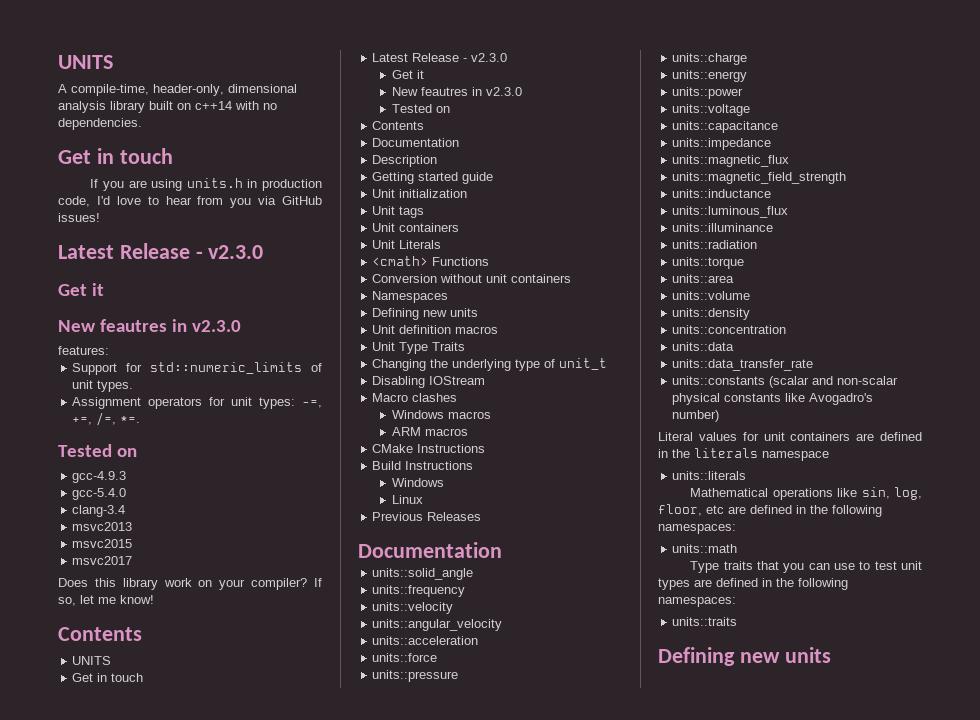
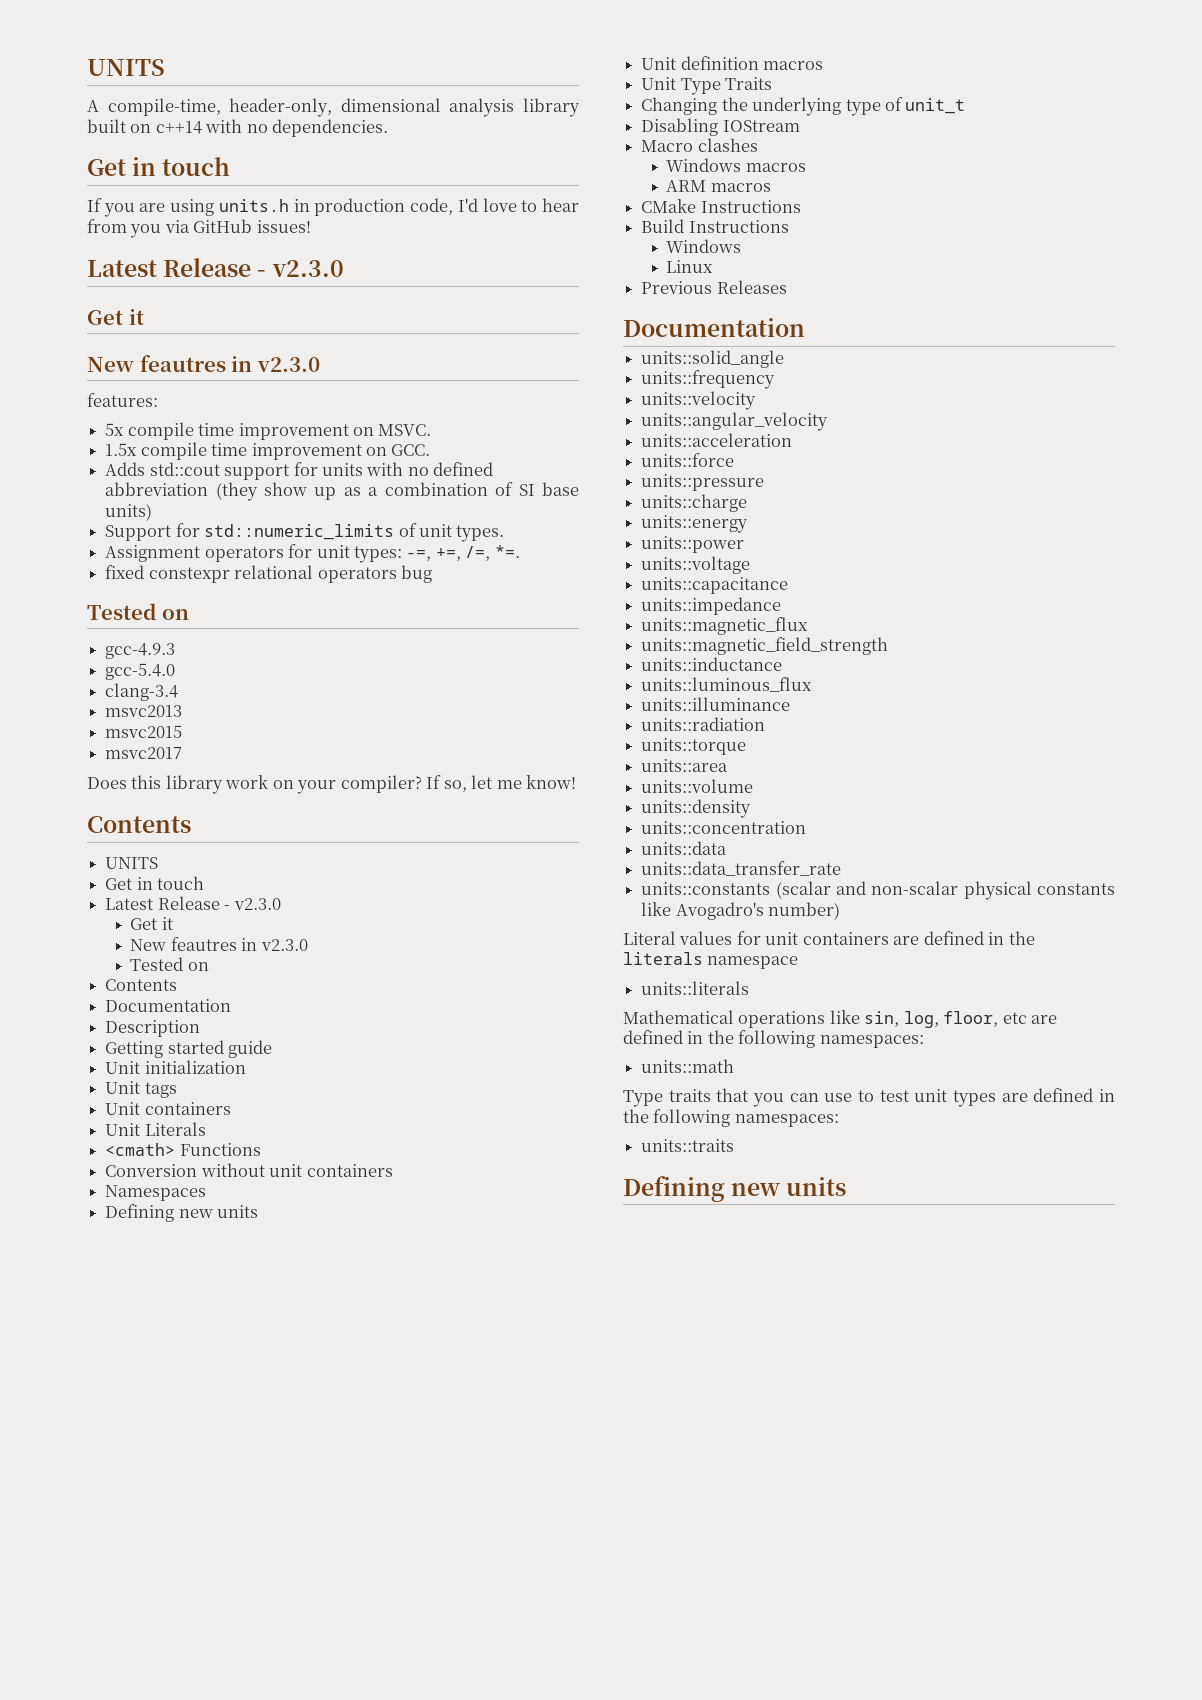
+ 5x compile time improvement on MSVC.
+ 1.5x compile time improvement on GCC.
+ Adds std::cout support for units with no defined abbreviation (they show up as a combination of SI base units)
+ fixed constexpr relational operators bug

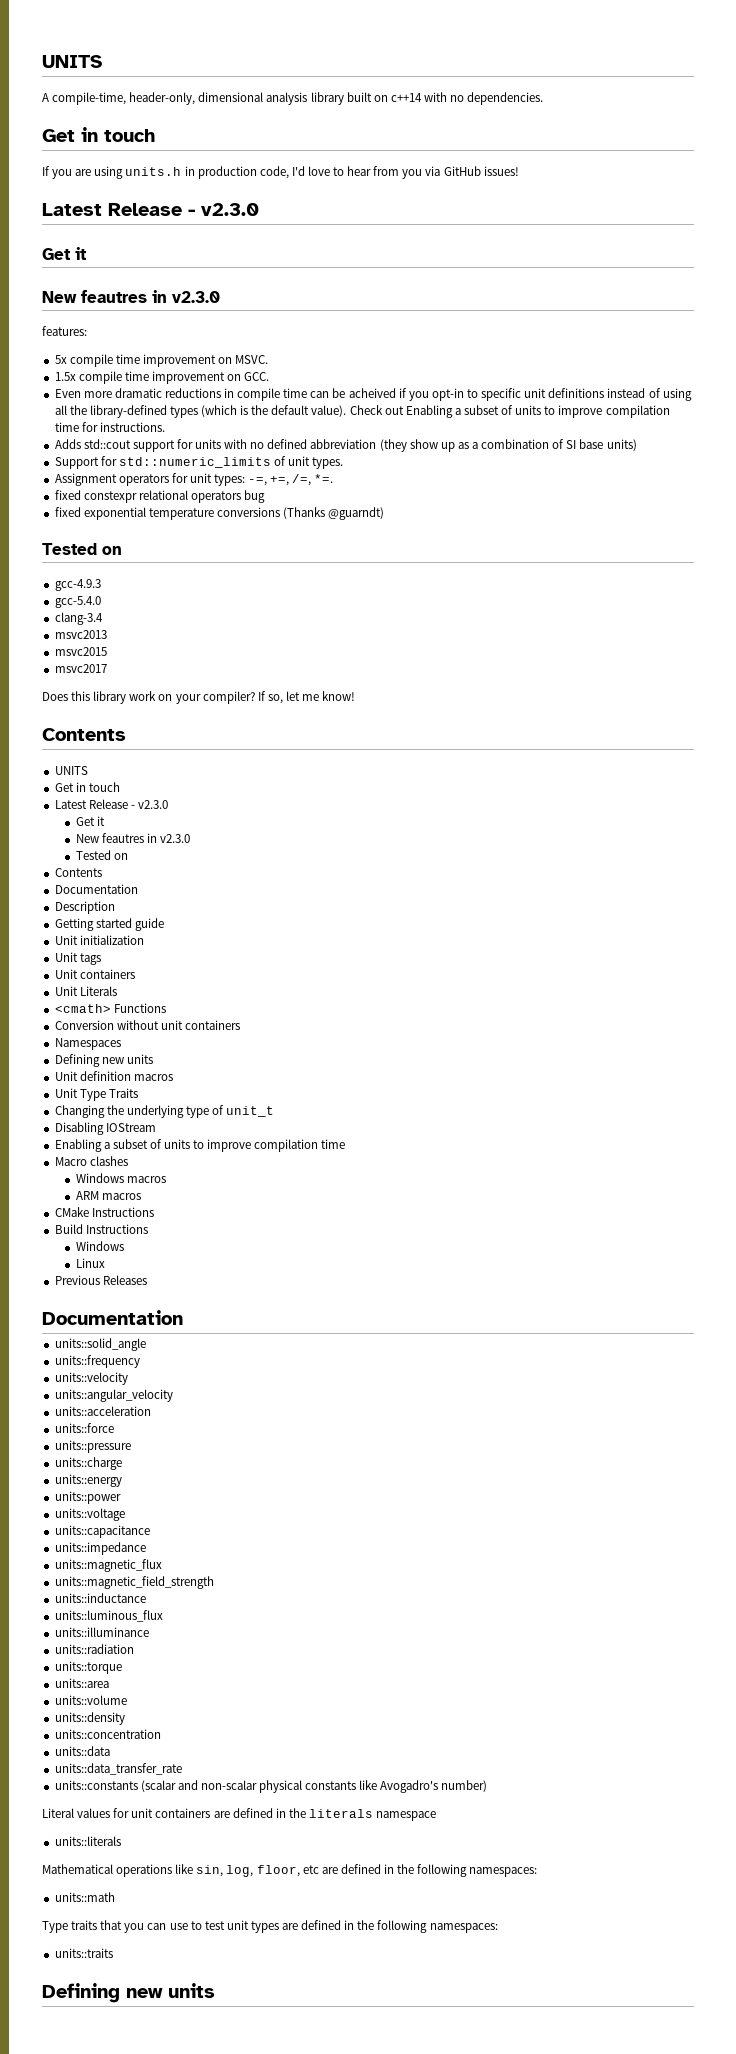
+ Even more dramatic reductions in compile time can be acheived if you opt-in to specific unit definitions instead of using all the library-defined types (which is the default value). Check out Enabling a subset of units to improve compilation time for instructions.
+ fixed exponential temperature conversions (Thanks @guarndt)
  Disabling IOStream
+ Enabling a subset of units to improve compilation time

